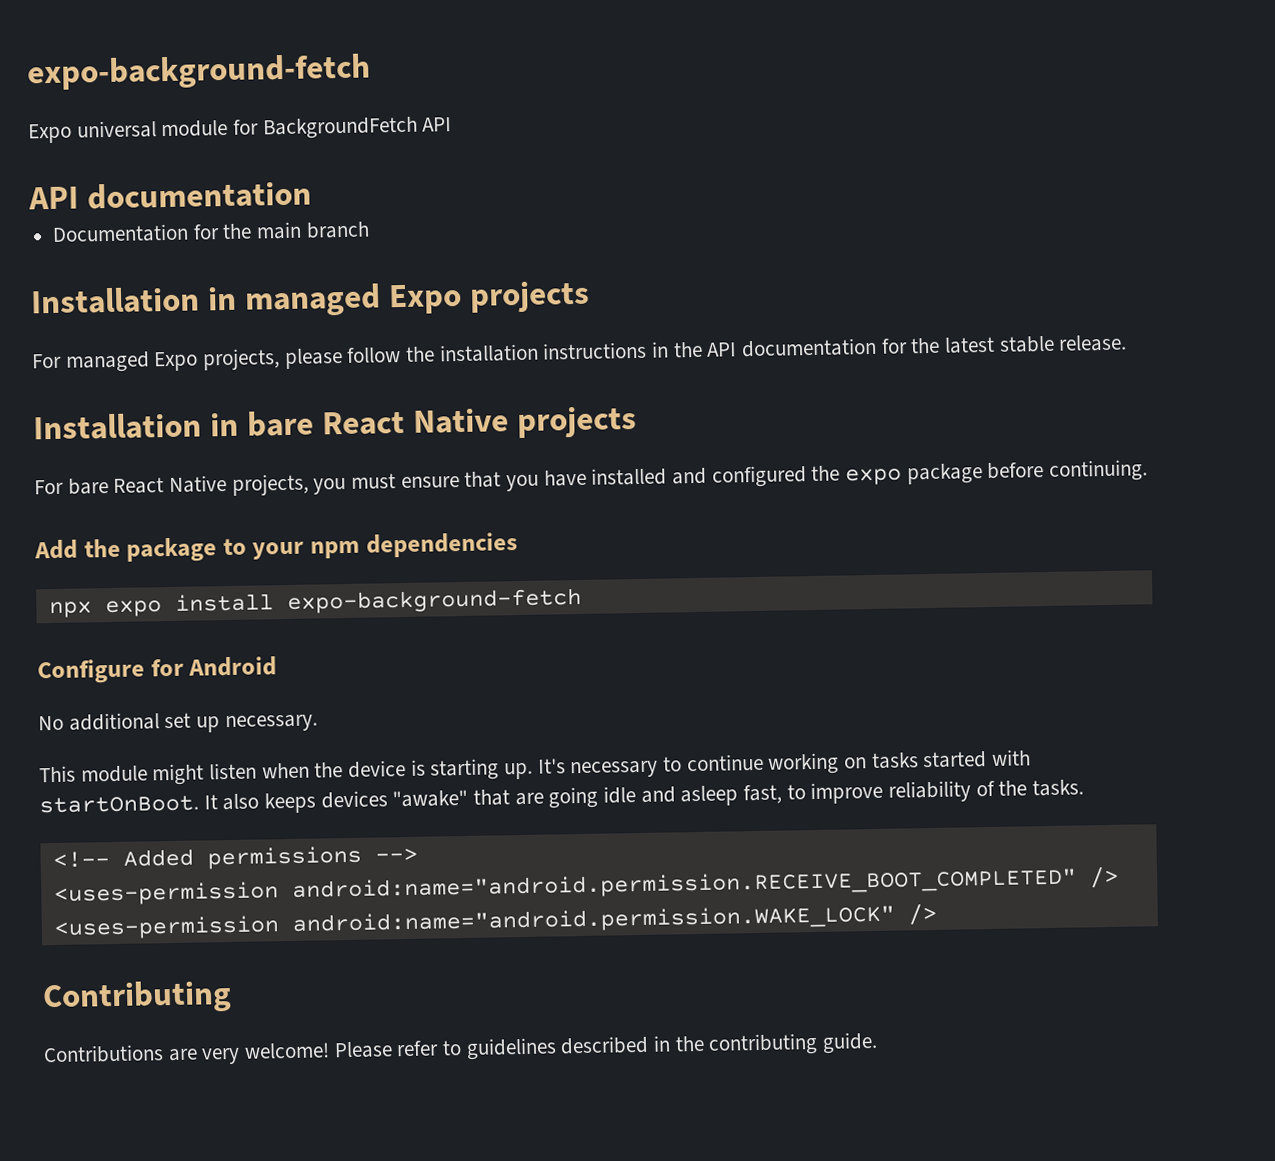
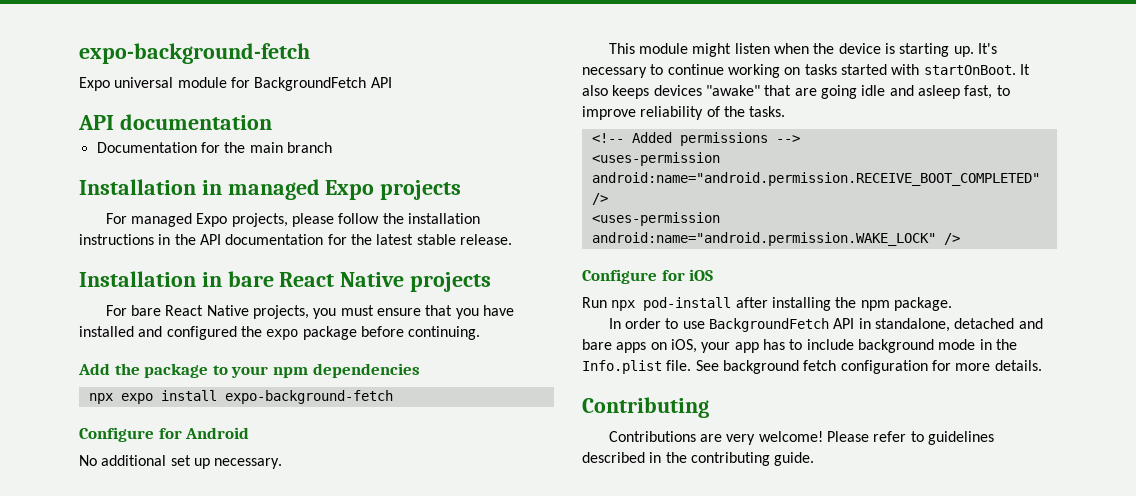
+ Configure for iOS
+ Run npx pod-install after installing the npm package.
+ In order to use BackgroundFetch API in standalone, detached and bare apps on iOS, your app has to include background mode in the Info.plist file. See background fetch configuration for more details.

